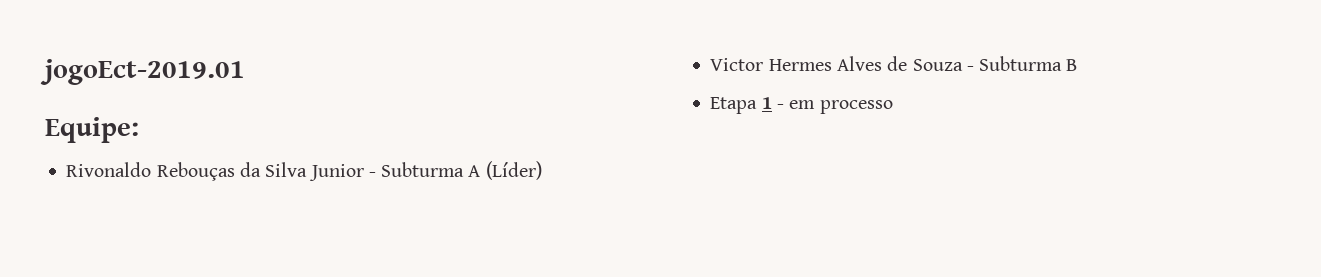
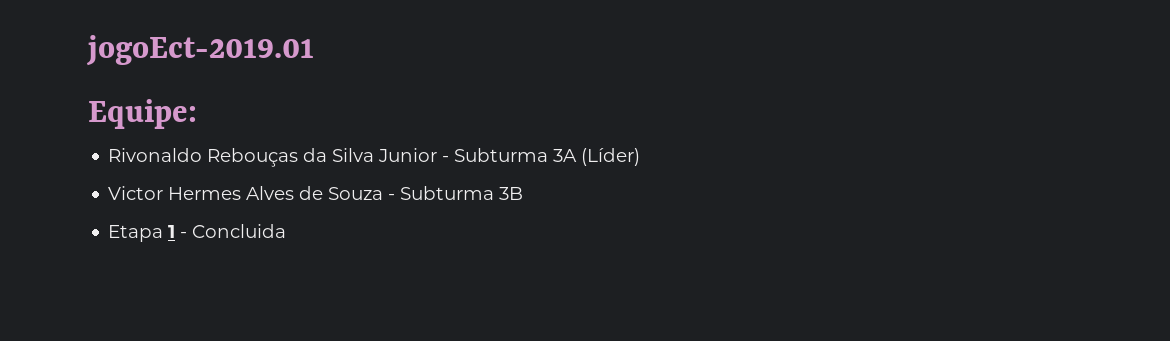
- Rivonaldo Rebouças da Silva Junior - Subturma A (Líder)
+ Rivonaldo Rebouças da Silva Junior - Subturma 3A (Líder)
- Victor Hermes Alves de Souza - Subturma B
+ Victor Hermes Alves de Souza - Subturma 3B
- Etapa 1 - em processo
+ Etapa 1 - Concluida

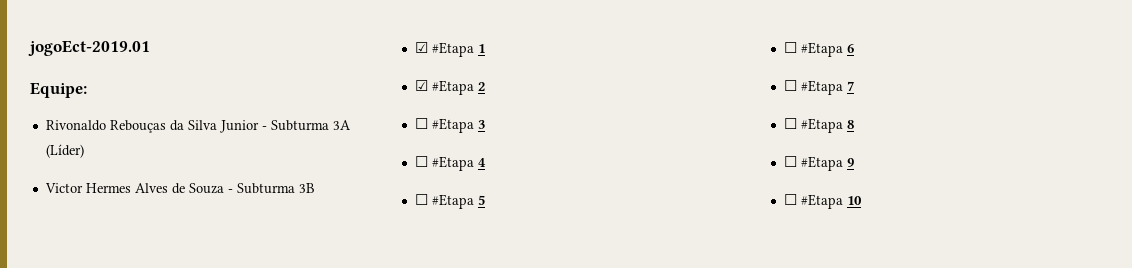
- Etapa 1 - Concluida
+ ☑ #Etapa 1
+ ☑ #Etapa 2
+ ☐ #Etapa 3
+ ☐ #Etapa 4
+ ☐ #Etapa 5
+ ☐ #Etapa 6
+ ☐ #Etapa 7
+ ☐ #Etapa 8
+ ☐ #Etapa 9
+ ☐ #Etapa 10

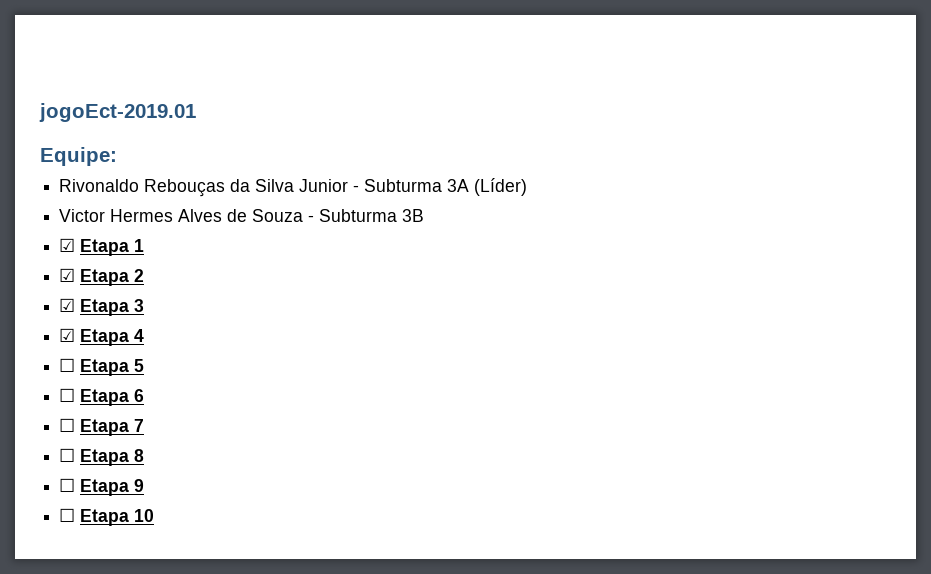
- ☑ #Etapa 1
+ ☑ Etapa 1
- ☑ #Etapa 2
+ ☑ Etapa 2
- ☐ #Etapa 3
+ ☑ Etapa 3
- ☐ #Etapa 4
+ ☑ Etapa 4
- ☐ #Etapa 5
+ ☐ Etapa 5
- ☐ #Etapa 6
+ ☐ Etapa 6
- ☐ #Etapa 7
+ ☐ Etapa 7
- ☐ #Etapa 8
+ ☐ Etapa 8
- ☐ #Etapa 9
+ ☐ Etapa 9
- ☐ #Etapa 10
+ ☐ Etapa 10

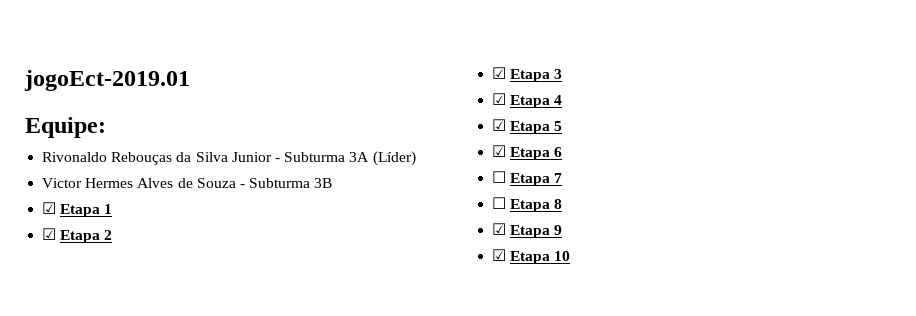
- ☐ Etapa 5
+ ☑ Etapa 5
- ☐ Etapa 6
+ ☑ Etapa 6
- ☐ Etapa 9
+ ☑ Etapa 9
- ☐ Etapa 10
+ ☑ Etapa 10

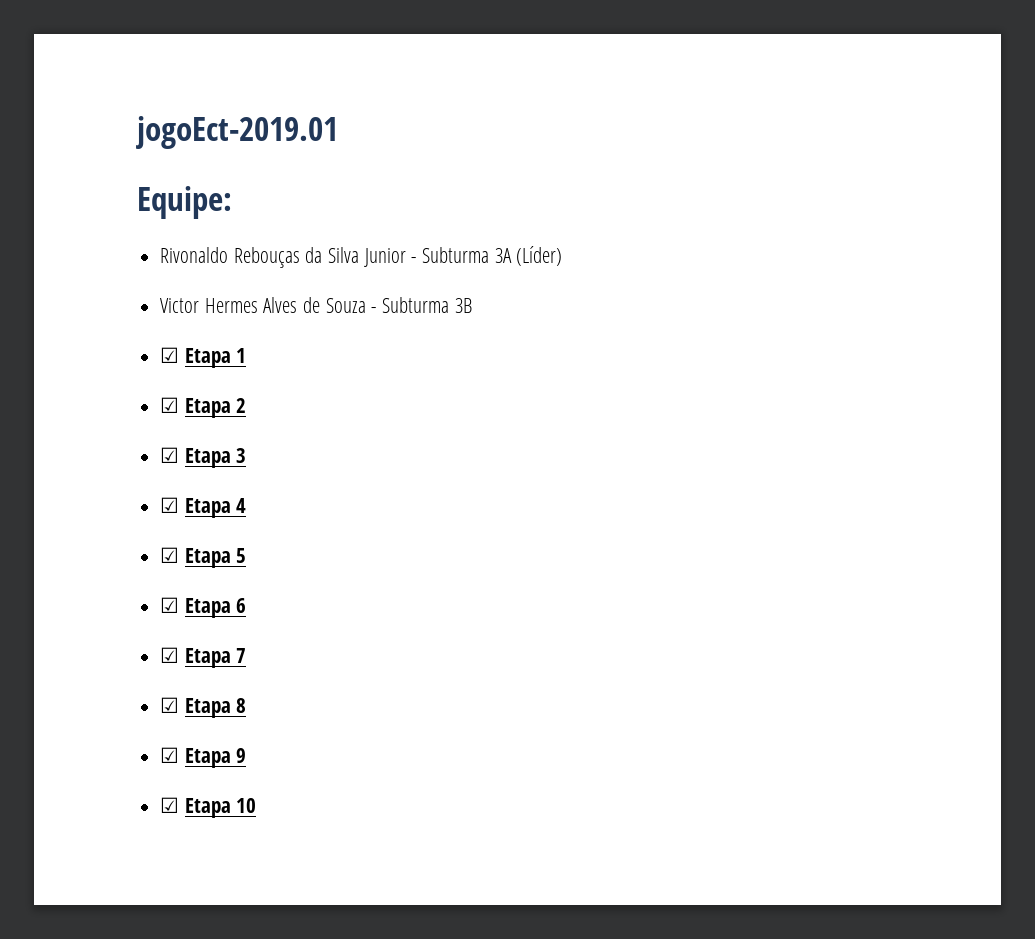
- ☐ Etapa 7
+ ☑ Etapa 7
- ☐ Etapa 8
+ ☑ Etapa 8

